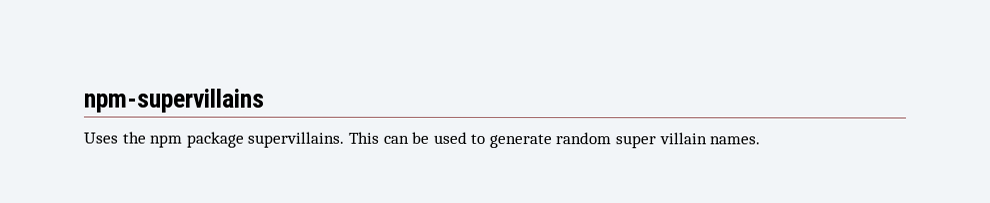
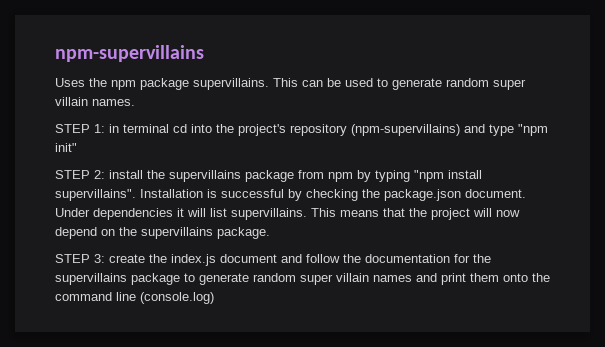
+ STEP 1: in terminal cd into the project's repository (npm-supervillains) and type "npm init"
+ STEP 2: install the supervillains package from npm by typing "npm install supervillains". Installation is successful by checking the package.json document. Under dependencies it will list supervillains. This means that the project will now depend on the supervillains package.
+ STEP 3: create the index.js document and follow the documentation for the supervillains package to generate random super villain names and print them onto the command line (console.log)

